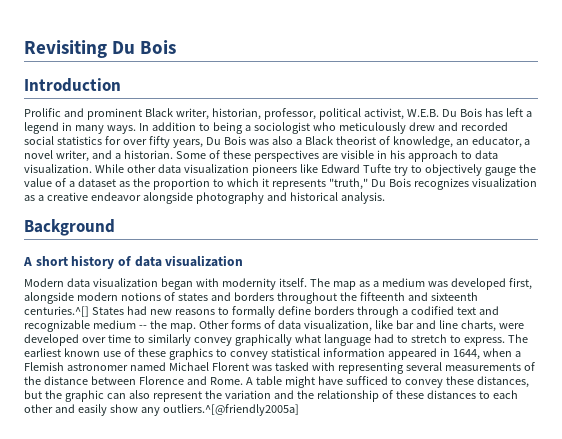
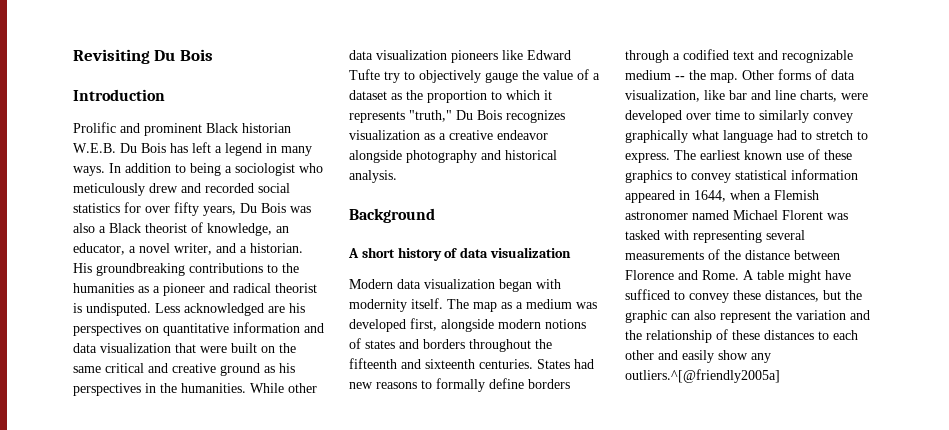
- Prolific and prominent Black writer, historian, professor, political activist, W.E.B. Du Bois has left a legend in many ways.
+ Prolific and prominent Black historian W.E.B. Du Bois has left a legend in many ways.
- Some of these perspectives are visible in his approach to data visualization.
+ His groundbreaking contributions to the humanities as a pioneer and radical theorist is undisputed. Less acknowledged are his perspectives on quantitative information and data visualization that were built on the same critical and creative ground as his perspectives in the humanities.
- The map as a medium was developed first, alongside modern notions of states and borders throughout the fifteenth and sixteenth centuries.^[] States had new reasons to formally define borders through a codified text and recognizable medium -- the map.
+ The map as a medium was developed first, alongside modern notions of states and borders throughout the fifteenth and sixteenth centuries. States had new reasons to formally define borders through a codified text and recognizable medium -- the map.

